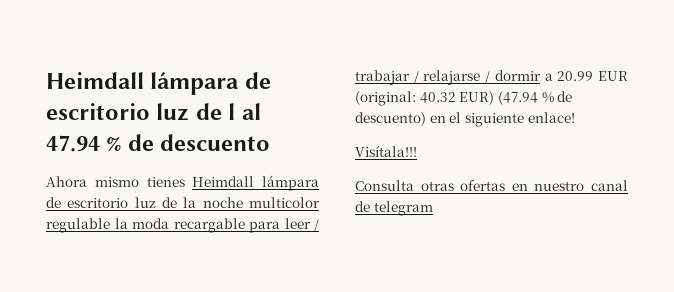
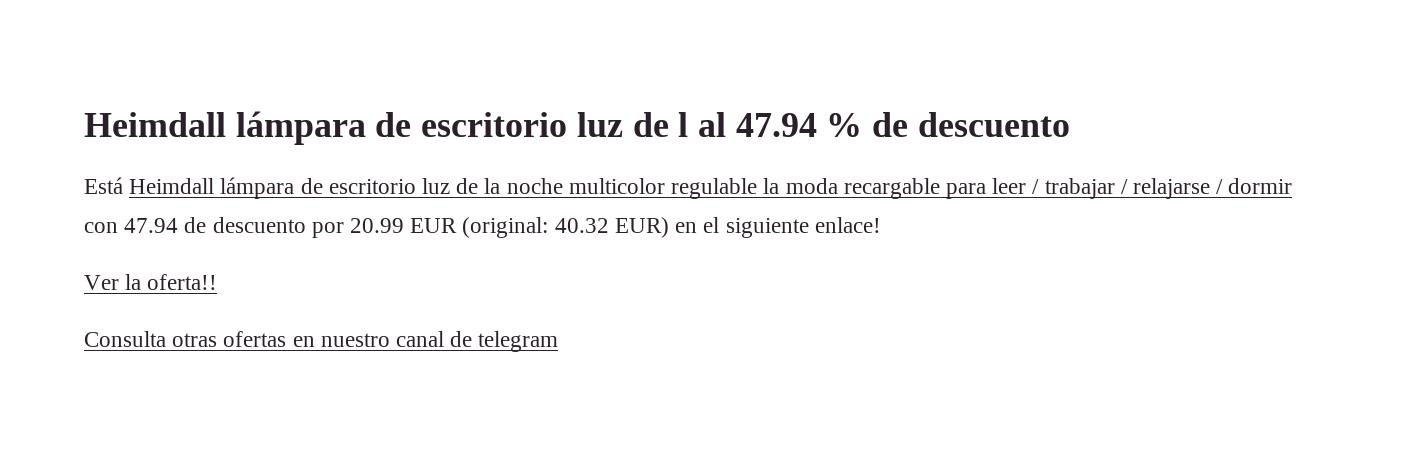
- Ahora mismo tienes Heimdall lámpara de escritorio luz de la noche multicolor regulable la moda recargable para leer / trabajar / relajarse / dormir a 20.99 EUR (original: 40.32 EUR) (47.94 % de descuento) en el siguiente enlace!
+ Está Heimdall lámpara de escritorio luz de la noche multicolor regulable la moda recargable para leer / trabajar / relajarse / dormir con 47.94 de descuento por 20.99 EUR (original: 40.32 EUR) en el siguiente enlace!
- Visítala!!!
+ Ver la oferta!!

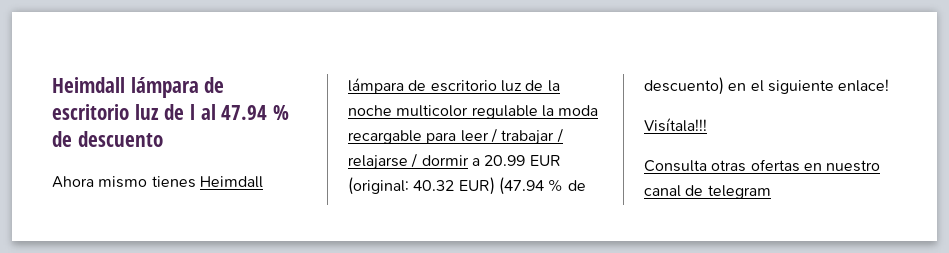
- Está Heimdall lámpara de escritorio luz de la noche multicolor regulable la moda recargable para leer / trabajar / relajarse / dormir con 47.94 de descuento por 20.99 EUR (original: 40.32 EUR) en el siguiente enlace!
+ Ahora mismo tienes Heimdall lámpara de escritorio luz de la noche multicolor regulable la moda recargable para leer / trabajar / relajarse / dormir a 20.99 EUR (original: 40.32 EUR) (47.94 % de descuento) en el siguiente enlace!
- Ver la oferta!!
+ Visítala!!!

